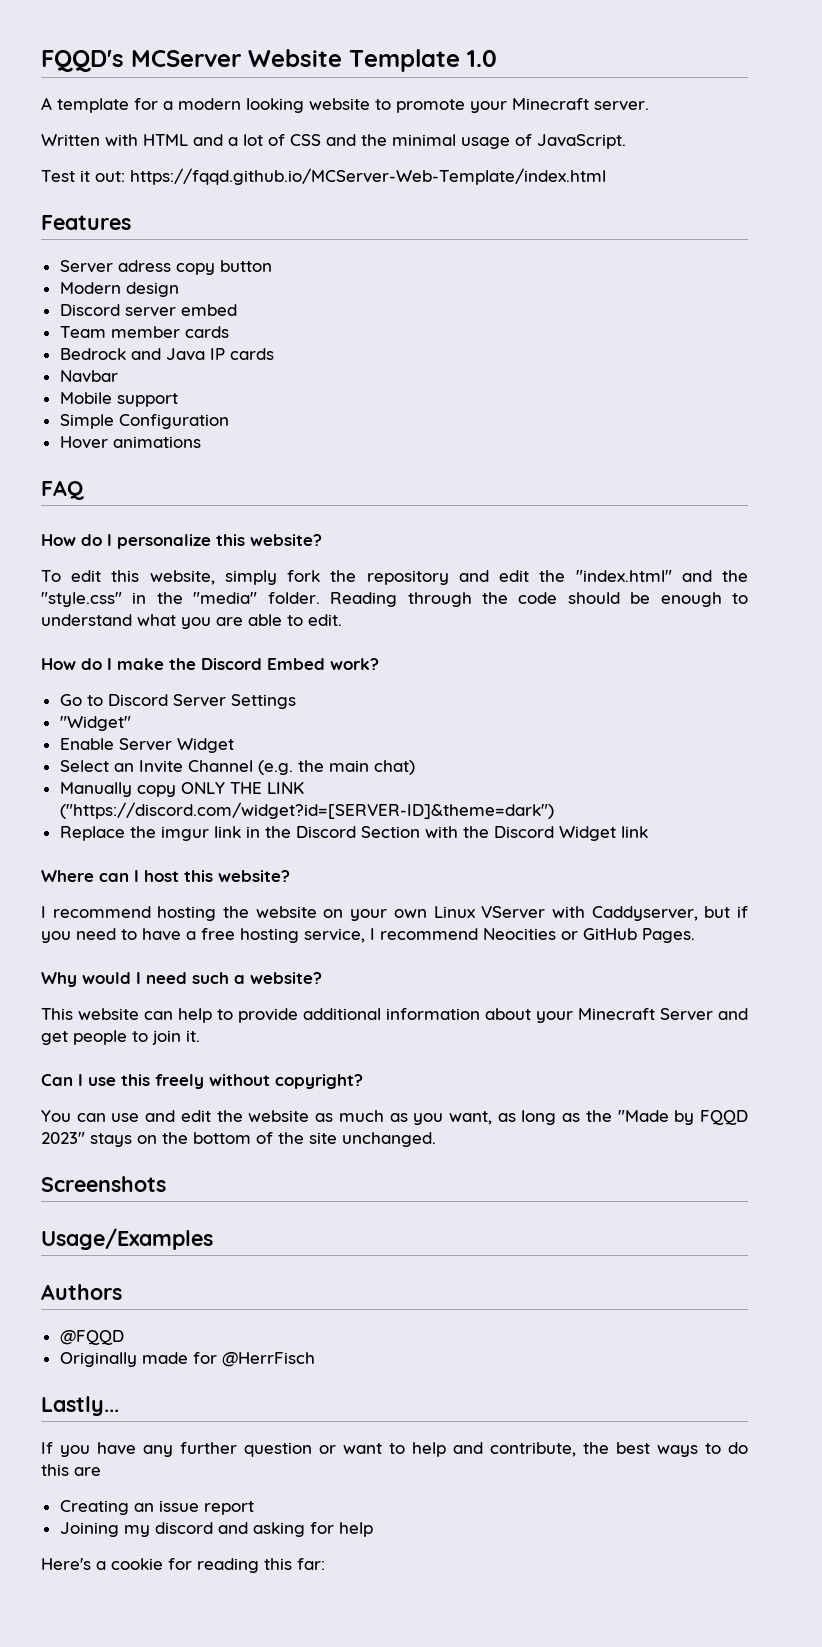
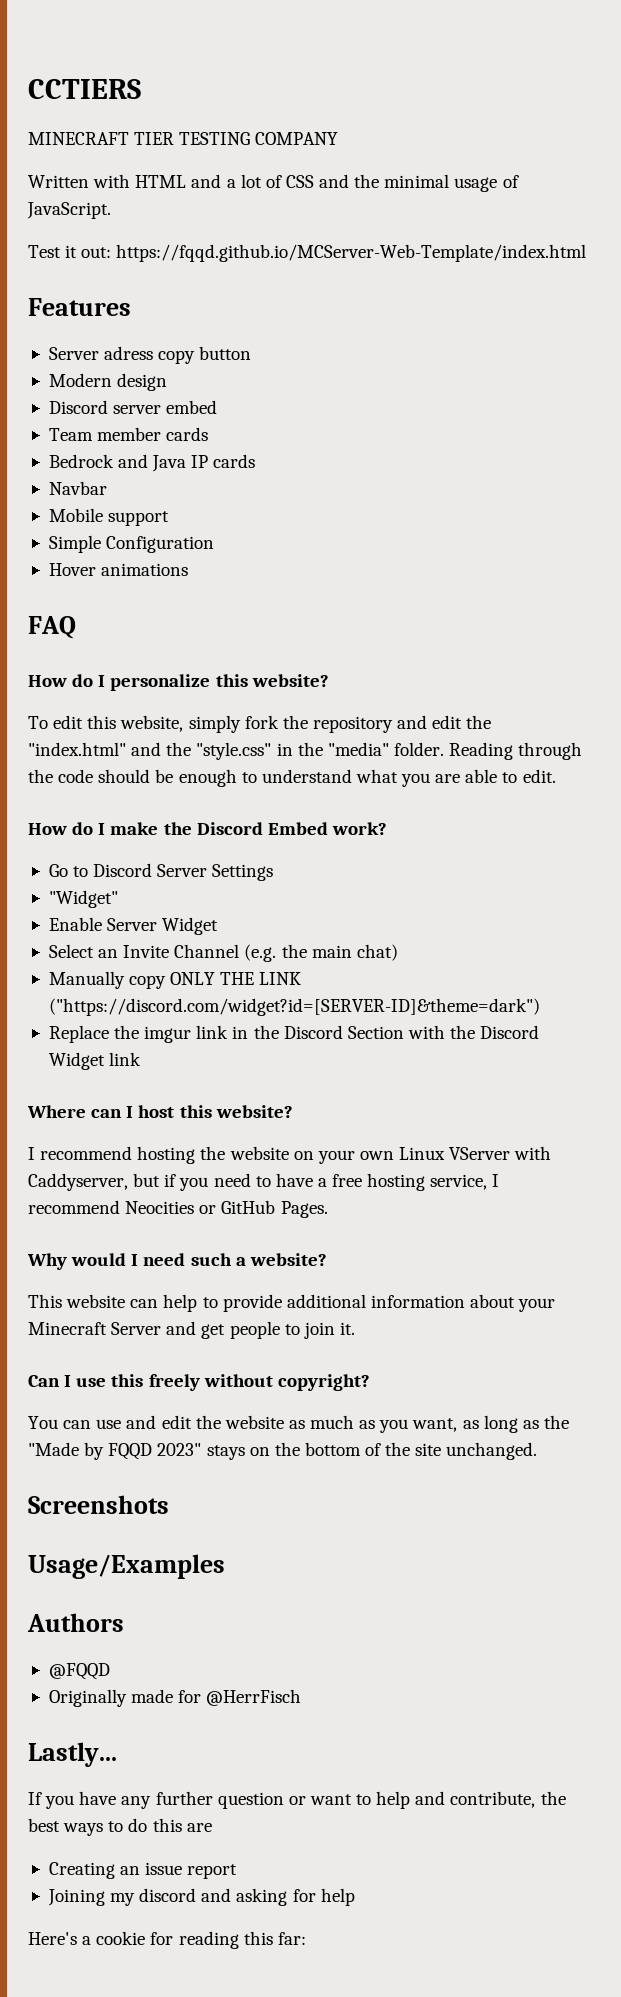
- FQQD's MCServer Website Template 1.0
- A template for a modern looking website to promote your Minecraft server.
+ CCTIERS
+ MINECRAFT TIER TESTING COMPANY

